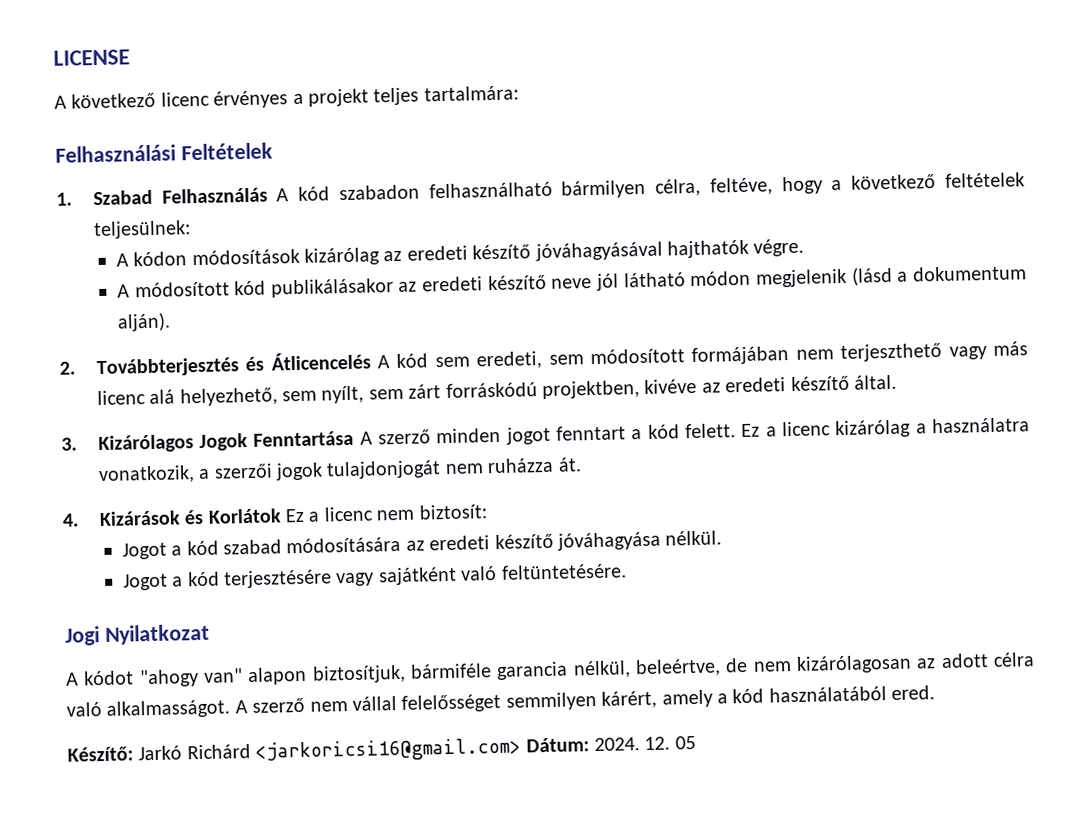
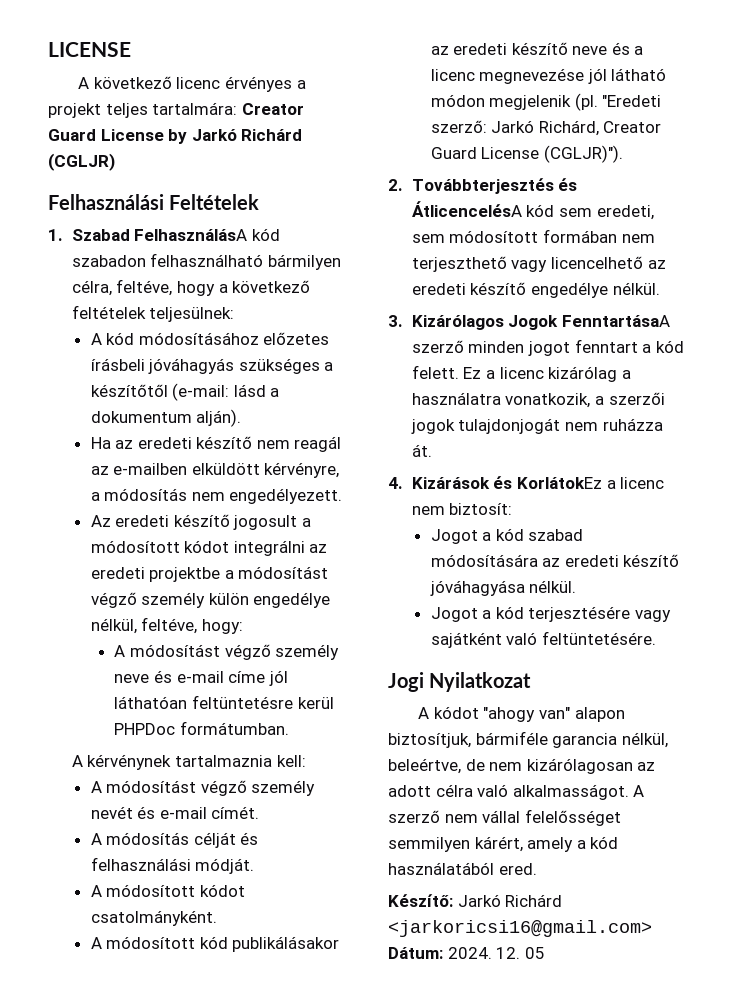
- A következő licenc érvényes a projekt teljes tartalmára:
+ A következő licenc érvényes a projekt teljes tartalmára: Creator Guard License by Jarkó Richárd (CGLJR)
- 1. Szabad Felhasználás A kód szabadon felhasználható bármilyen célra, feltéve, hogy a következő feltételek teljesülnek:
+ 1. Szabad FelhasználásA kód szabadon felhasználható bármilyen célra, feltéve, hogy a következő feltételek teljesülnek:
- A kódon módosítások kizárólag az eredeti készítő jóváhagyásával hajthatók végre.
+ A kód módosításához előzetes írásbeli jóváhagyás szükséges a készítőtől (e-mail: lásd a dokumentum alján).
+ Ha az eredeti készítő nem reagál az e-mailben elküldött kérvényre, a módosítás nem engedélyezett.
+ Az eredeti készítő jogosult a módosított kódot integrálni az eredeti projektbe a módosítást végző személy külön engedélye nélkül, feltéve, hogy:
+ A módosítást végző személy neve és e-mail címe jól láthatóan feltüntetésre kerül PHPDoc formátumban.
+ A kérvénynek tartalmaznia kell:
+ A módosítást végző személy nevét és e-mail címét.
+ A módosítás célját és felhasználási módját.
+ A módosított kódot csatolmányként.
- A módosított kód publikálásakor az eredeti készítő neve jól látható módon megjelenik (lásd a dokumentum alján).
+ A módosított kód publikálásakor az eredeti készítő neve és a licenc megnevezése jól látható módon megjelenik (pl. "Eredeti szerző: Jarkó Richárd, Creator Guard License (CGLJR)").
- 2. Továbbterjesztés és Átlicencelés A kód sem eredeti, sem módosított formájában nem terjeszthető vagy más licenc alá helyezhető, sem nyílt, sem zárt forráskódú projektben, kivéve az eredeti készítő által.
+ 2. Továbbterjesztés és ÁtlicencelésA kód sem eredeti, sem módosított formában nem terjeszthető vagy licencelhető az eredeti készítő engedélye nélkül.
- 3. Kizárólagos Jogok Fenntartása A szerző minden jogot fenntart a kód felett.
+ 3. Kizárólagos Jogok FenntartásaA szerző minden jogot fenntart a kód felett.
- 4. Kizárások és Korlátok Ez a licenc nem biztosít:
+ 4. Kizárások és KorlátokEz a licenc nem biztosít:

